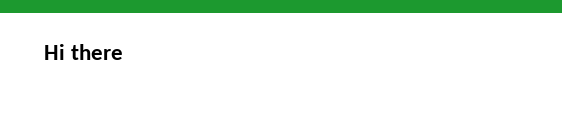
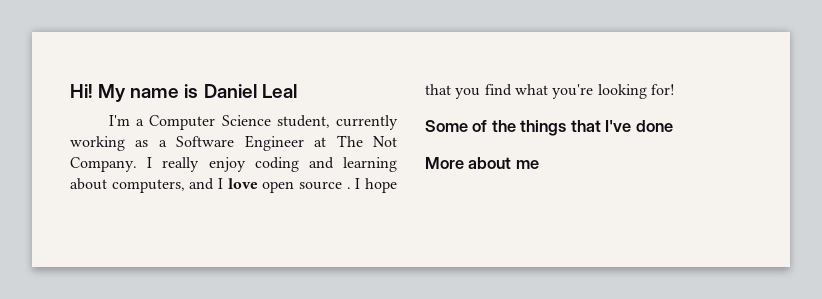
- Hi there
+ Hi! My name is Daniel Leal
+ I'm a Computer Science student, currently working as a Software Engineer at The Not Company. I really enjoy coding and learning about computers, and I love open source . I hope that you find what you're looking for!
+ Some of the things that I've done
+ More about me

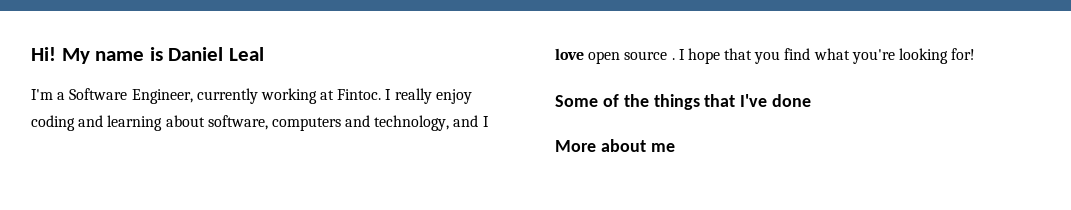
- I'm a Computer Science student, currently working as a Software Engineer at The Not Company.
+ I'm a Software Engineer, currently working at Fintoc.
- I really enjoy coding and learning about computers, and I love open source .
+ I really enjoy coding and learning about software, computers and technology, and I love open source .

